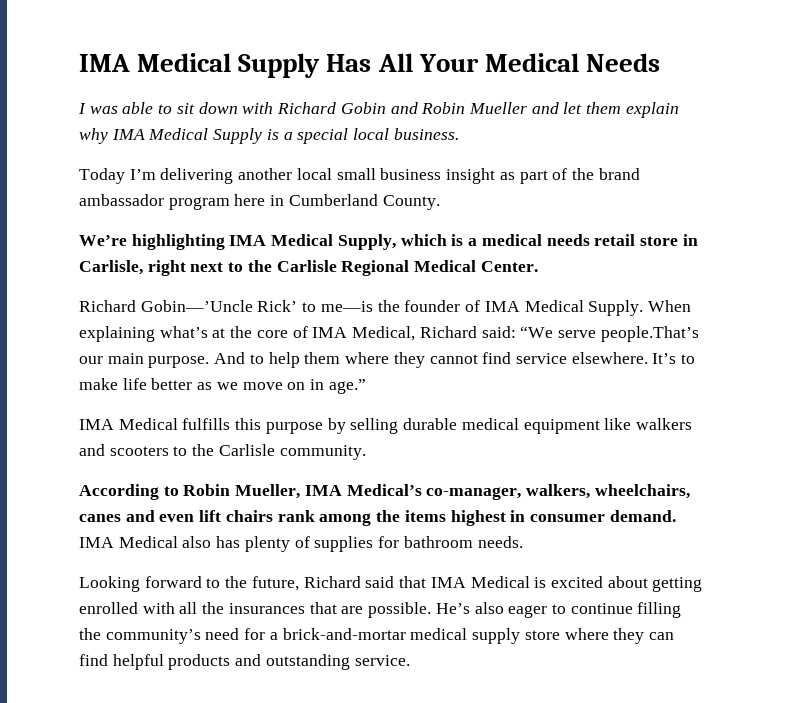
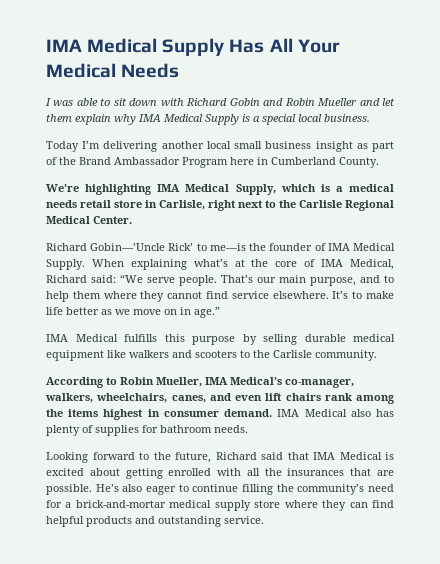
- Today I’m delivering another local small business insight as part of the brand ambassador program here in Cumberland County.
+ Today I’m delivering another local small business insight as part of the Brand Ambassador Program here in Cumberland County.
- When explaining what’s at the core of IMA Medical, Richard said: “We serve people.That’s our main purpose. And to help them where they cannot find service elsewhere.
+ When explaining what’s at the core of IMA Medical, Richard said: “We serve people. That’s our main purpose, and to help them where they cannot find service elsewhere.
- According to Robin Mueller, IMA Medical’s co-manager, walkers, wheelchairs, canes and even lift chairs rank among the items highest in consumer demand.
+ According to Robin Mueller, IMA Medical’s co-manager, walkers, wheelchairs, canes, and even lift chairs rank among the items highest in consumer demand.

